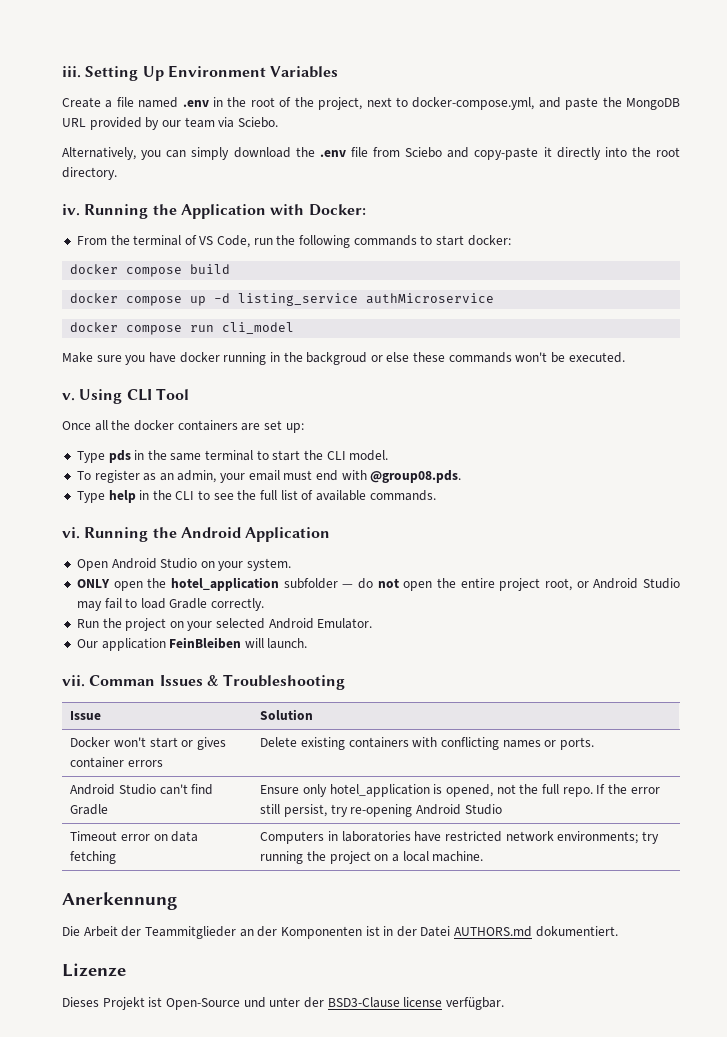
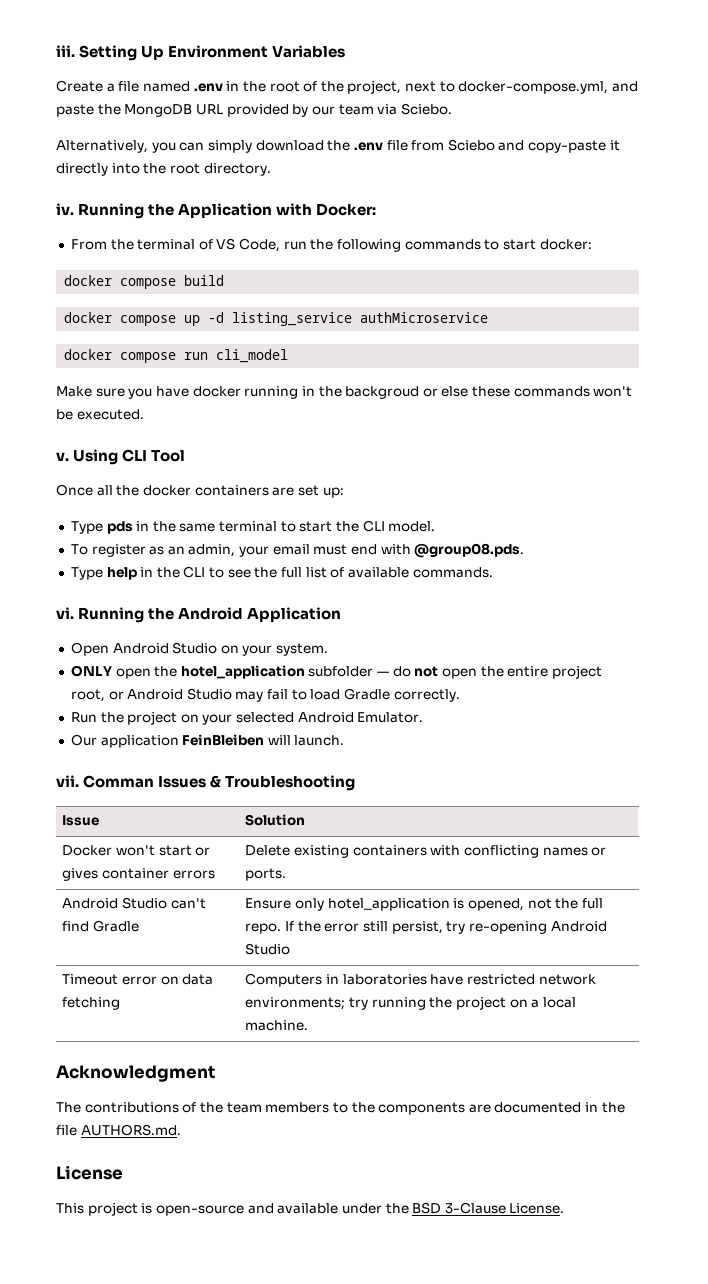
- Anerkennung
- Die Arbeit der Teammitglieder an der Komponenten ist in der Datei AUTHORS.md dokumentiert.
- Lizenze
- Dieses Projekt ist Open-Source und unter der BSD3-Clause license verfügbar.
+ Acknowledgment
+ The contributions of the team members to the components are documented in the file AUTHORS.md.
+ License
+ This project is open-source and available under the BSD 3-Clause License.

